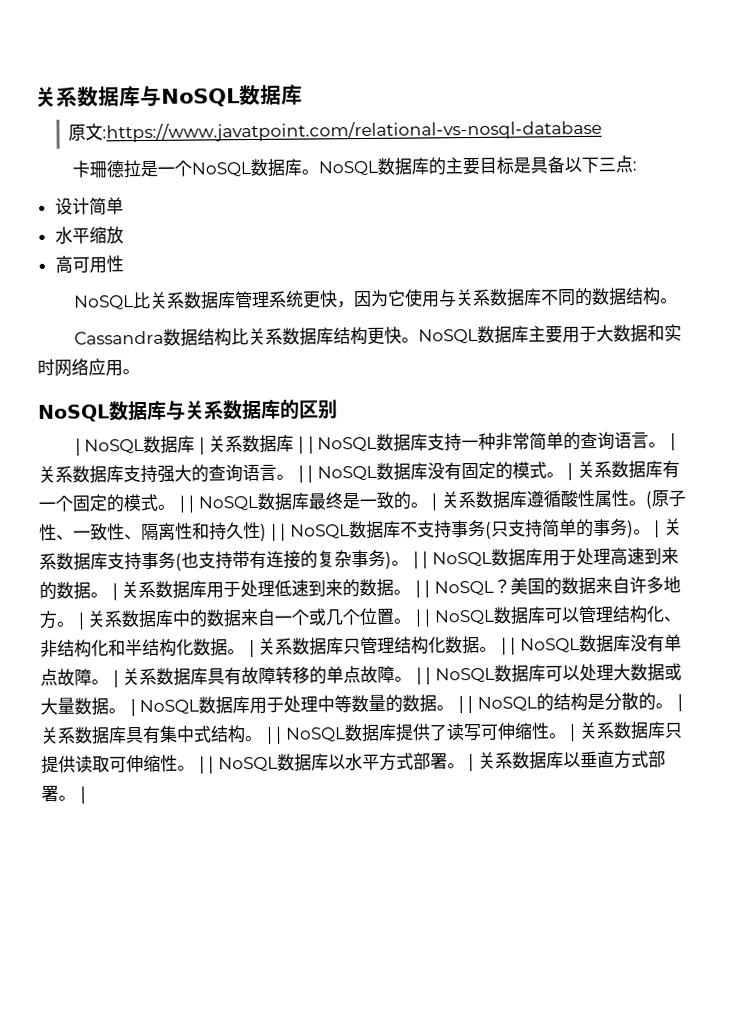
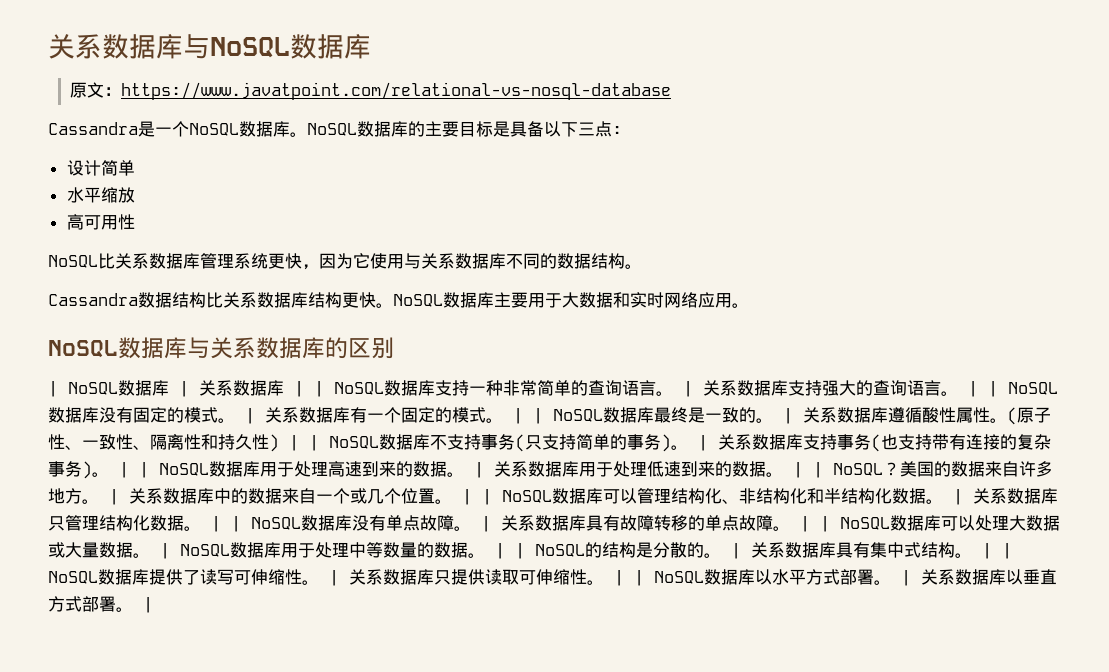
- 原文:https://www.javatpoint.com/relational-vs-nosql-database
- 卡珊德拉是一个NoSQL数据库。
+ 原文：https://www.javatpoint.com/relational-vs-nosql-database
+ Cassandra是一个NoSQL数据库。

